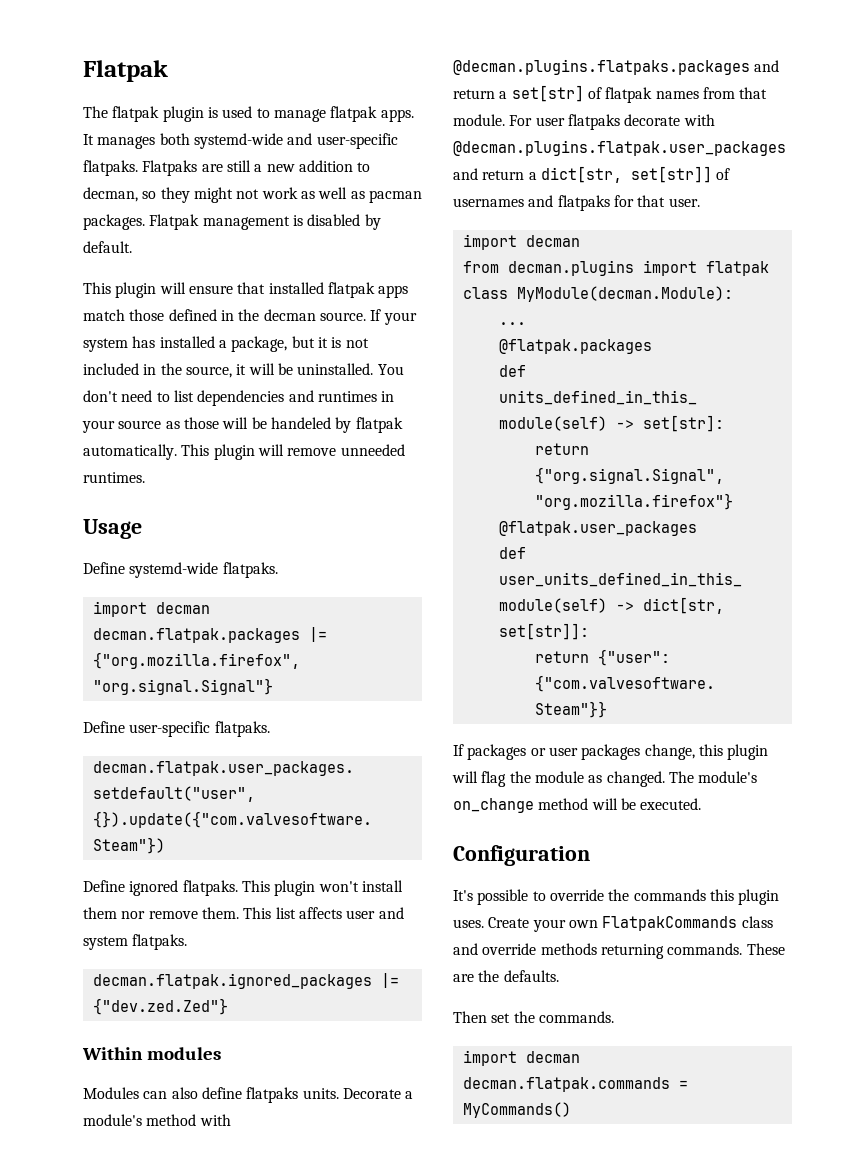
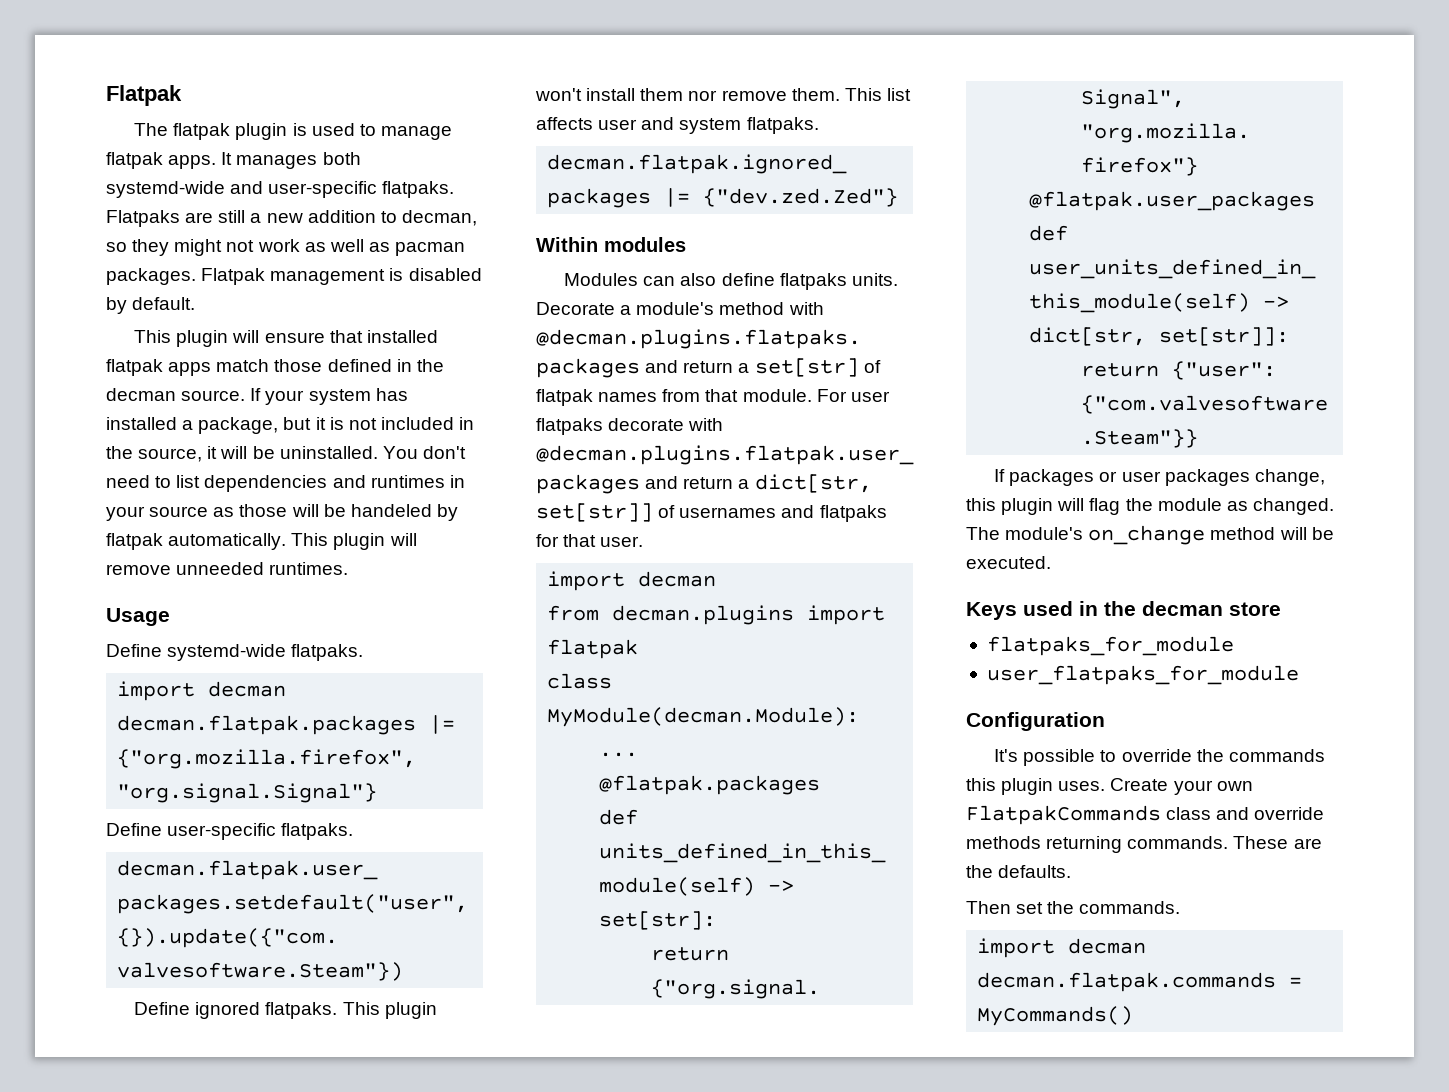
+ Keys used in the decman store
+ flatpaks_for_module
+ user_flatpaks_for_module

